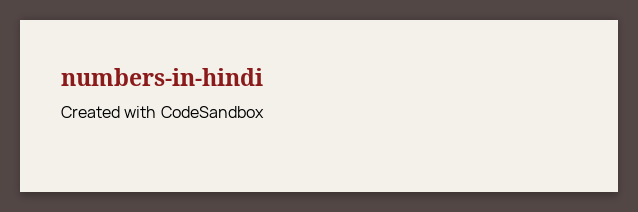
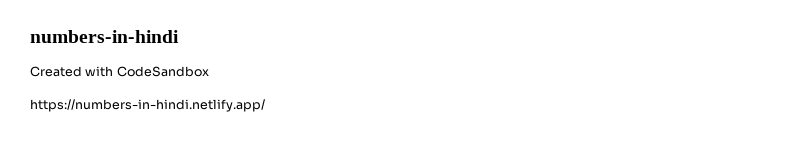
+ https://numbers-in-hindi.netlify.app/

